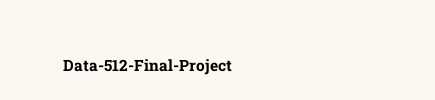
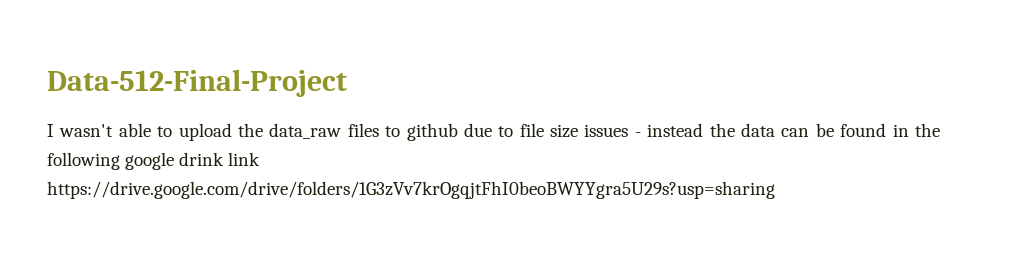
+ I wasn't able to upload the data_raw files to github due to file size issues - instead the data can be found in the following google drink link https://drive.google.com/drive/folders/1G3zVv7krOgqjtFhI0beoBWYYgra5U29s?usp=sharing

